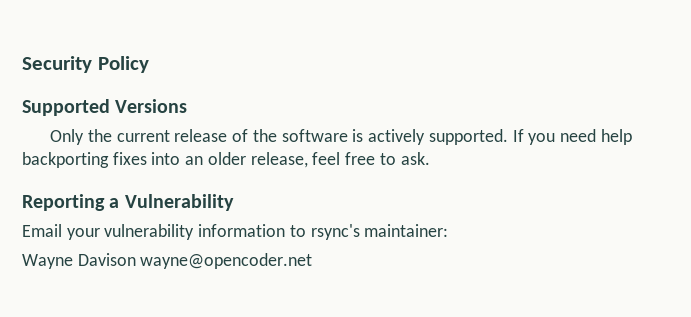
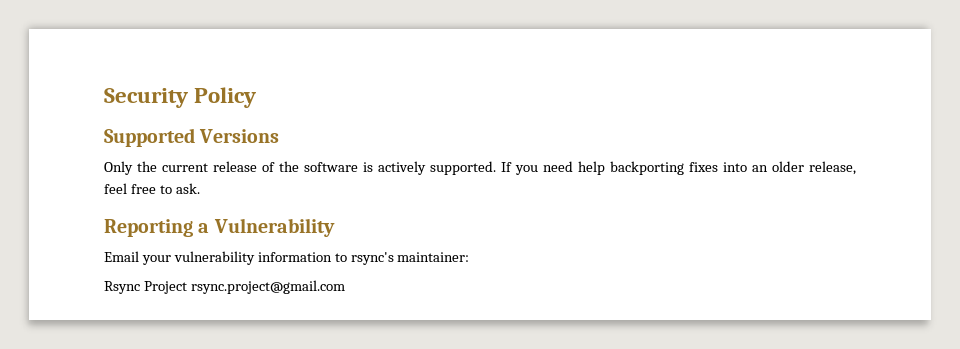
- Wayne Davison wayne@opencoder.net
+ Rsync Project rsync.project@gmail.com

